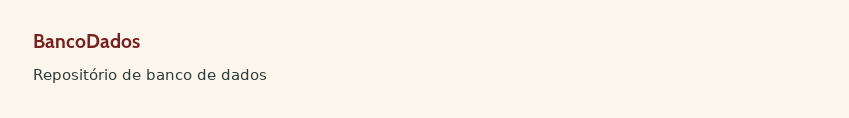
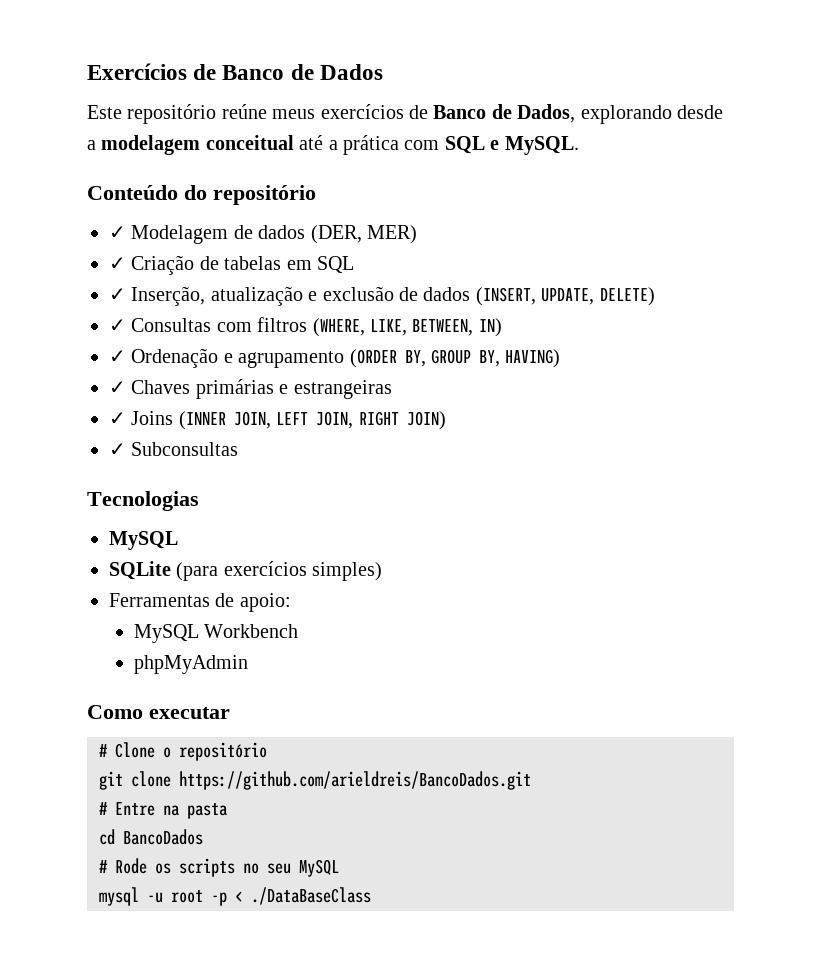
- BancoDados
- Repositório de banco de dados
+ Exercícios de Banco de Dados
+ Este repositório reúne meus exercícios de Banco de Dados, explorando desde a modelagem conceitual até a prática com SQL e MySQL.
+ Conteúdo do repositório
+ ✓ Modelagem de dados (DER, MER)
+ ✓ Criação de tabelas em SQL
+ ✓ Inserção, atualização e exclusão de dados (INSERT, UPDATE, DELETE)
+ ✓ Consultas com filtros (WHERE, LIKE, BETWEEN, IN)
+ ✓ Ordenação e agrupamento (ORDER BY, GROUP BY, HAVING)
+ ✓ Chaves primárias e estrangeiras
+ ✓ Joins (INNER JOIN, LEFT JOIN, RIGHT JOIN)
+ ✓ Subconsultas
+ Tecnologias
+ MySQL
+ SQLite (para exercícios simples)
+ Ferramentas de apoio:
+ MySQL Workbench
+ phpMyAdmin
+ Como executar
+ # Clone o repositório
+ git clone https://github.com/arieldreis/BancoDados.git
+ # Entre na pasta
+ cd BancoDados
+ # Rode os scripts no seu MySQL
+ mysql -u root -p < ./DataBaseClass

